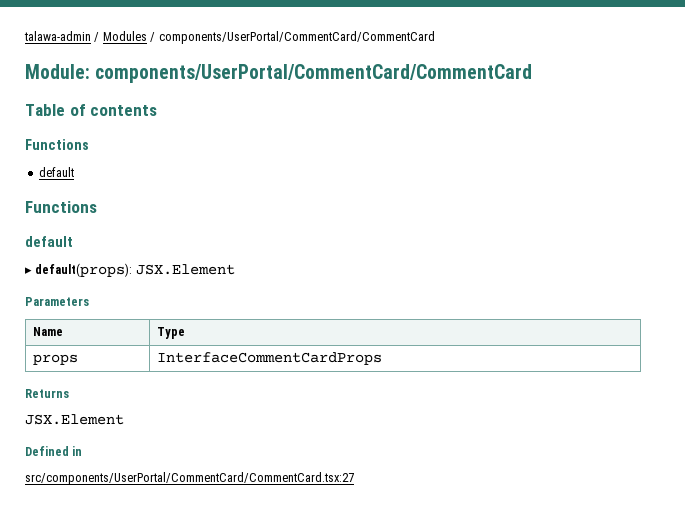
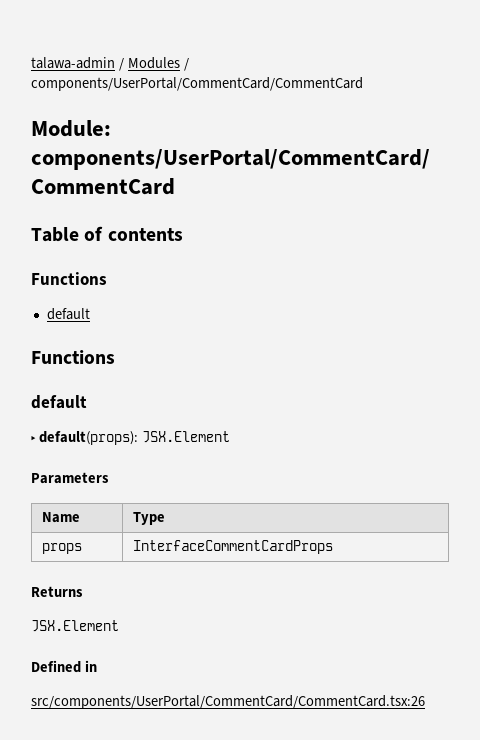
- src/components/UserPortal/CommentCard/CommentCard.tsx:27
+ src/components/UserPortal/CommentCard/CommentCard.tsx:26

